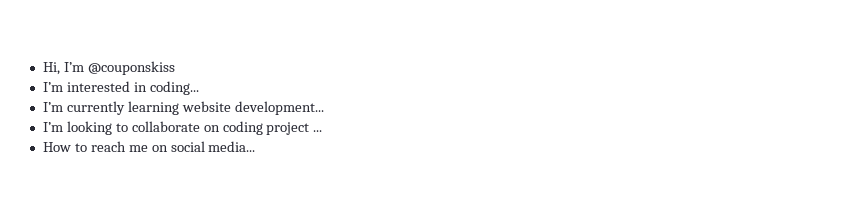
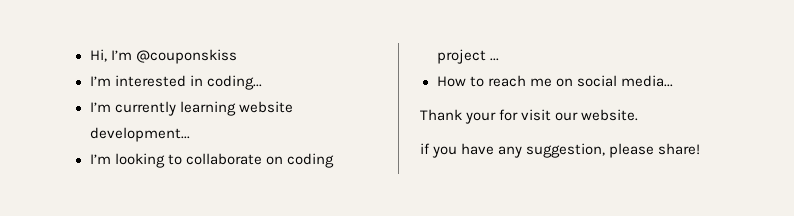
+ Thank your for visit our website.
+ if you have any suggestion, please share!

